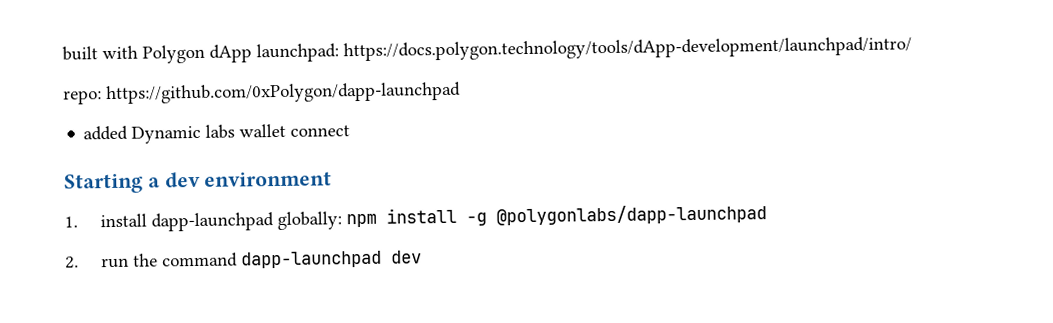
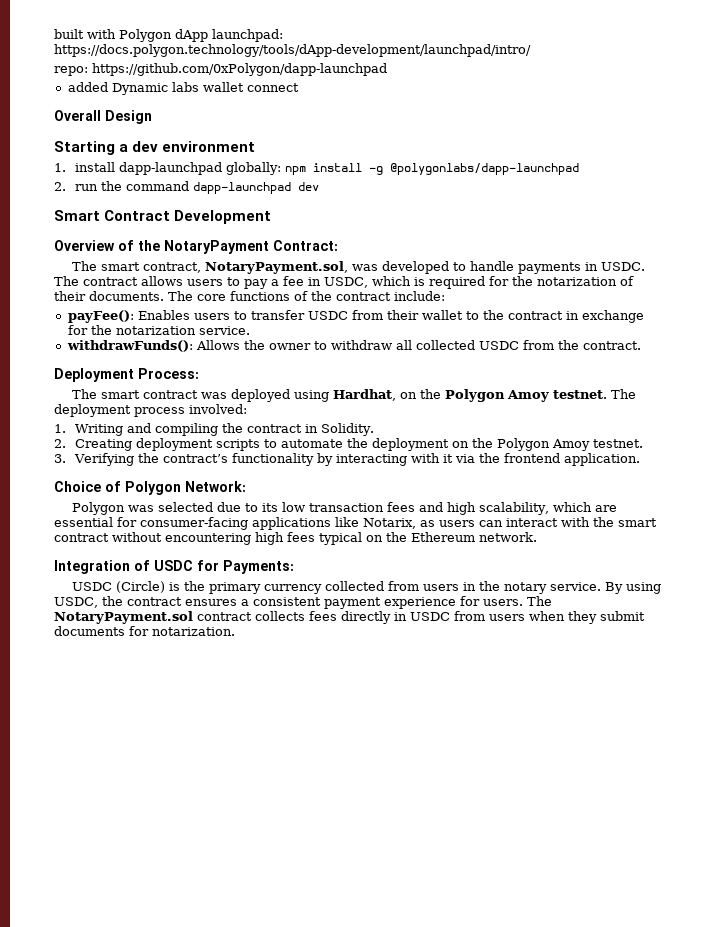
+ Overall Design
+ Smart Contract Development
+ Overview of the NotaryPayment Contract:
+ The smart contract, NotaryPayment.sol, was developed to handle payments in USDC. The contract allows users to pay a fee in USDC, which is required for the notarization of their documents. The core functions of the contract include:
+ payFee(): Enables users to transfer USDC from their wallet to the contract in exchange for the notarization service.
+ withdrawFunds(): Allows the owner to withdraw all collected USDC from the contract.
+ Deployment Process:
+ The smart contract was deployed using Hardhat, on the Polygon Amoy testnet. The deployment process involved:
+ 1. Writing and compiling the contract in Solidity.
+ 2. Creating deployment scripts to automate the deployment on the Polygon Amoy testnet.
+ 3. Verifying the contract’s functionality by interacting with it via the frontend application.
+ Choice of Polygon Network:
+ Polygon was selected due to its low transaction fees and high scalability, which are essential for consumer-facing applications like Notarix, as users can interact with the smart contract without encountering high fees typical on the Ethereum network.
+ Integration of USDC for Payments:
+ USDC (Circle) is the primary currency collected from users in the notary service. By using USDC, the contract ensures a consistent payment experience for users. The NotaryPayment.sol contract collects fees directly in USDC from users when they submit documents for notarization.

